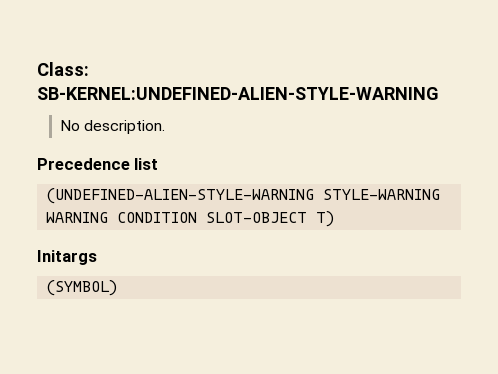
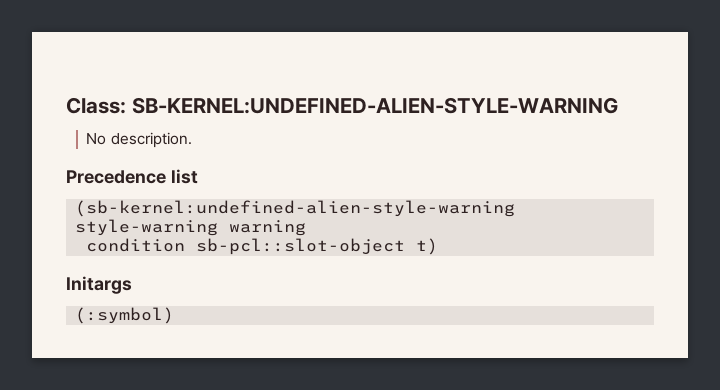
- (UNDEFINED-ALIEN-STYLE-WARNING STYLE-WARNING WARNING CONDITION SLOT-OBJECT T)
+ (sb-kernel:undefined-alien-style-warning style-warning warning
+ condition sb-pcl::slot-object t)
- (SYMBOL)
+ (:symbol)

